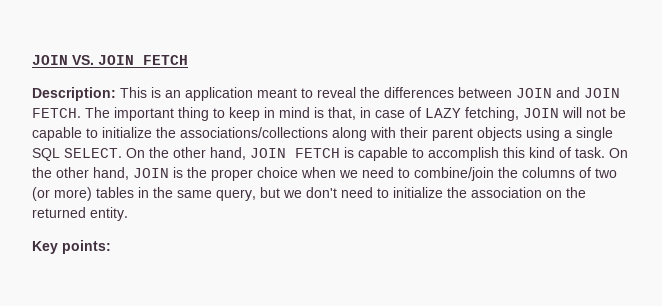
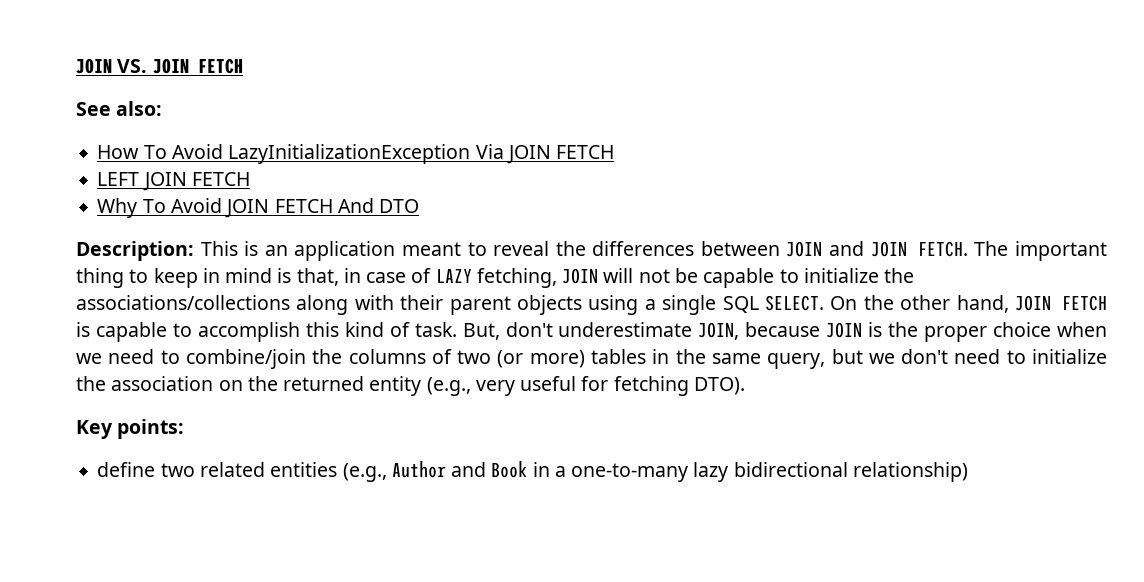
+ See also:
+ How To Avoid LazyInitializationException Via JOIN FETCH
+ LEFT JOIN FETCH
+ Why To Avoid JOIN FETCH And DTO
- On the other hand, JOIN is the proper choice when we need to combine/join the columns of two (or more) tables in the same query, but we don't need to initialize the association on the returned entity.
+ But, don't underestimate JOIN, because JOIN is the proper choice when we need to combine/join the columns of two (or more) tables in the same query, but we don't need to initialize the association on the returned entity (e.g., very useful for fetching DTO).
  Key points:
+ define two related entities (e.g., Author and Book in a one-to-many lazy bidirectional relationship)

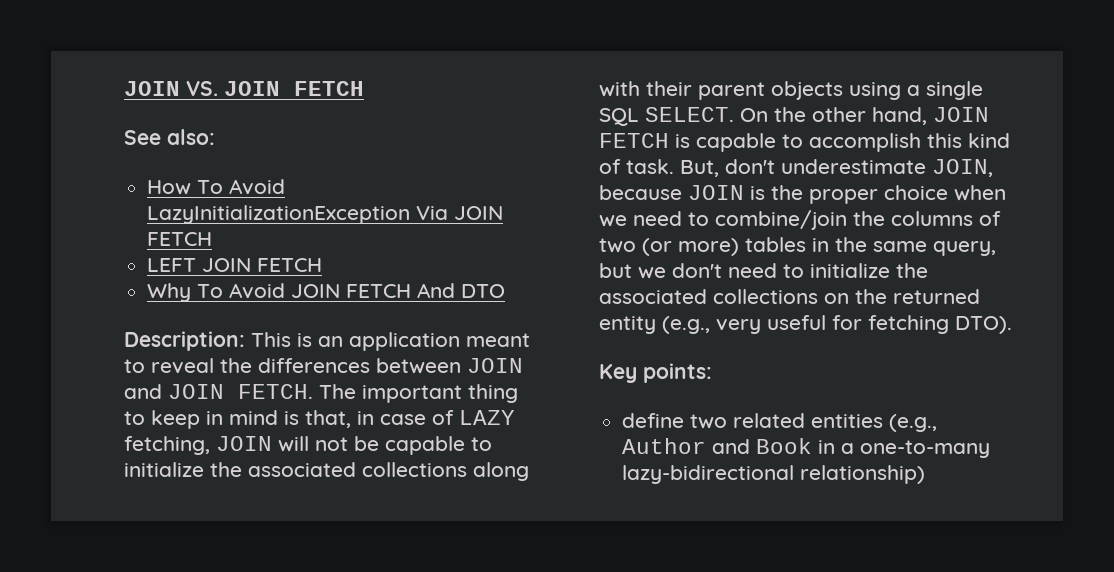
- The important thing to keep in mind is that, in case of LAZY fetching, JOIN will not be capable to initialize the associations/collections along with their parent objects using a single SQL SELECT.
+ The important thing to keep in mind is that, in case of LAZY fetching, JOIN will not be capable to initialize the associated collections along with their parent objects using a single SQL SELECT.
- But, don't underestimate JOIN, because JOIN is the proper choice when we need to combine/join the columns of two (or more) tables in the same query, but we don't need to initialize the association on the returned entity (e.g., very useful for fetching DTO).
+ But, don't underestimate JOIN, because JOIN is the proper choice when we need to combine/join the columns of two (or more) tables in the same query, but we don't need to initialize the associated collections on the returned entity (e.g., very useful for fetching DTO).
- define two related entities (e.g., Author and Book in a one-to-many lazy bidirectional relationship)
+ define two related entities (e.g., Author and Book in a one-to-many lazy-bidirectional relationship)

